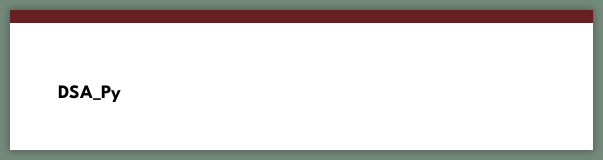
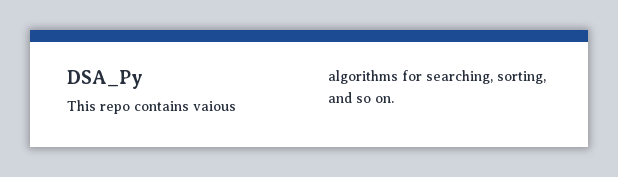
+ This repo contains vaious algorithms for searching, sorting, and so on.

